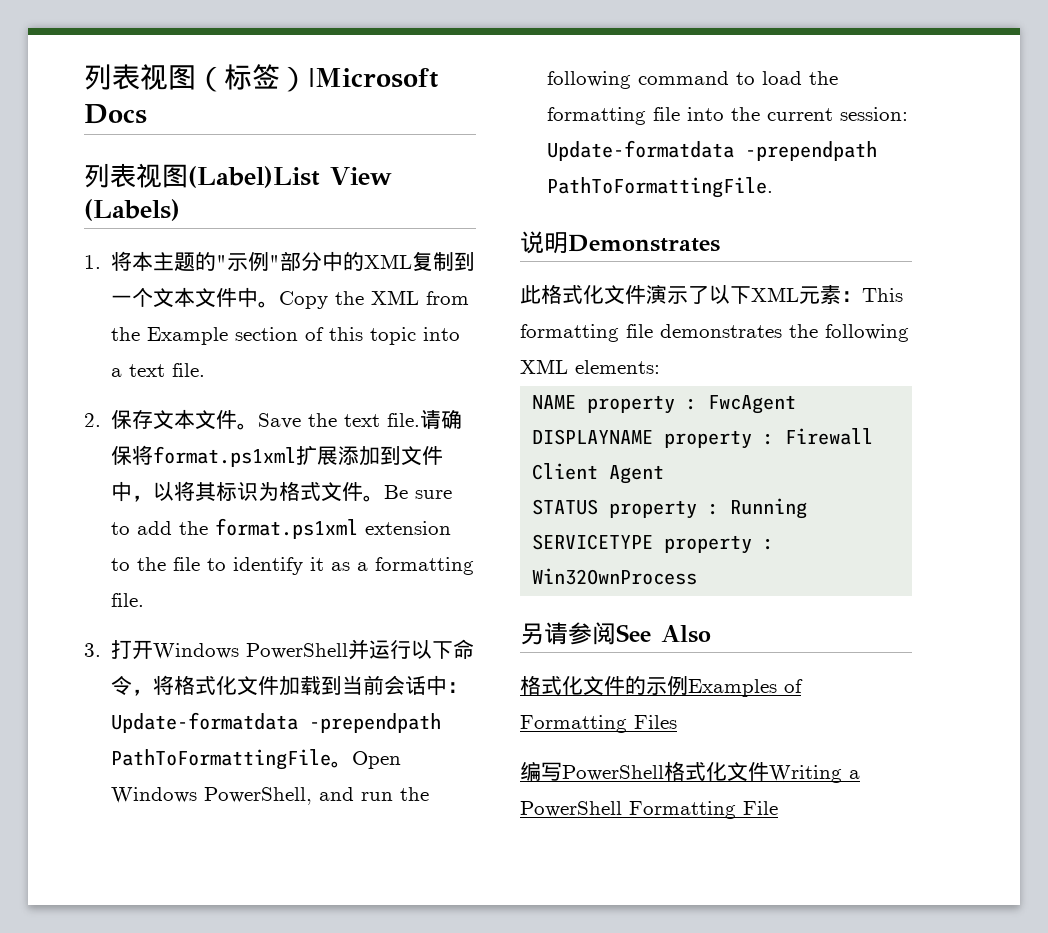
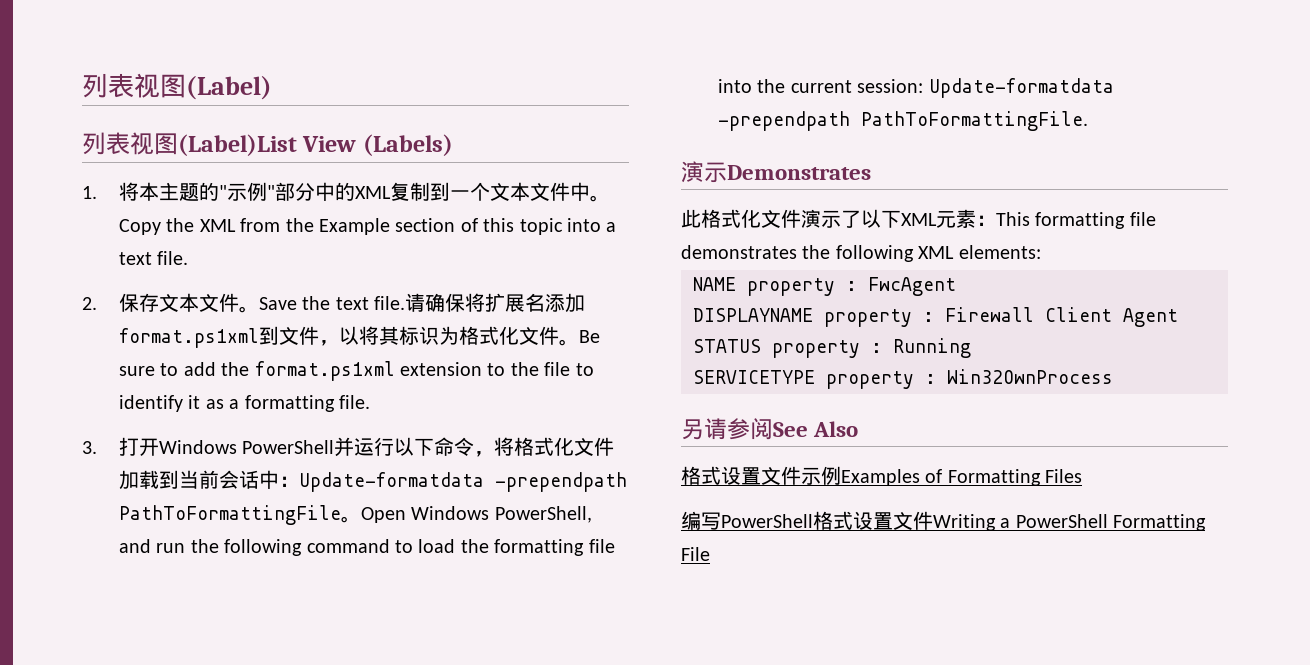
- 列表视图（标签）|Microsoft Docs
+ 列表视图(Label)
- 请确保将format.ps1xml扩展添加到文件中，以将其标识为格式文件。
+ 请确保将扩展名添加format.ps1xml到文件，以将其标识为格式化文件。
- 说明Demonstrates
+ 演示Demonstrates
- 格式化文件的示例Examples of Formatting Files
+ 格式设置文件示例Examples of Formatting Files
- 编写PowerShell格式化文件Writing a PowerShell Formatting File
+ 编写PowerShell格式设置文件Writing a PowerShell Formatting File

